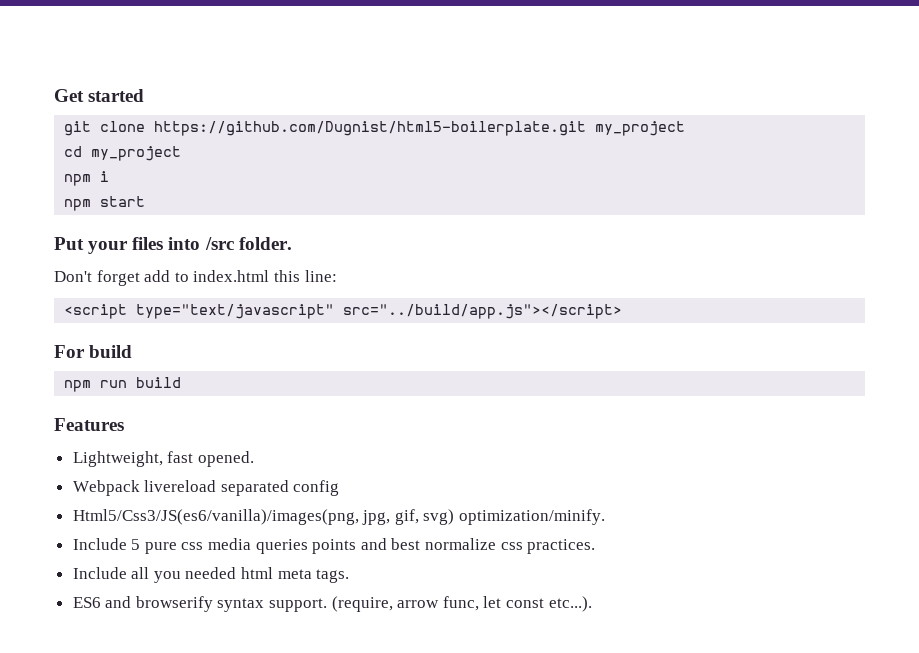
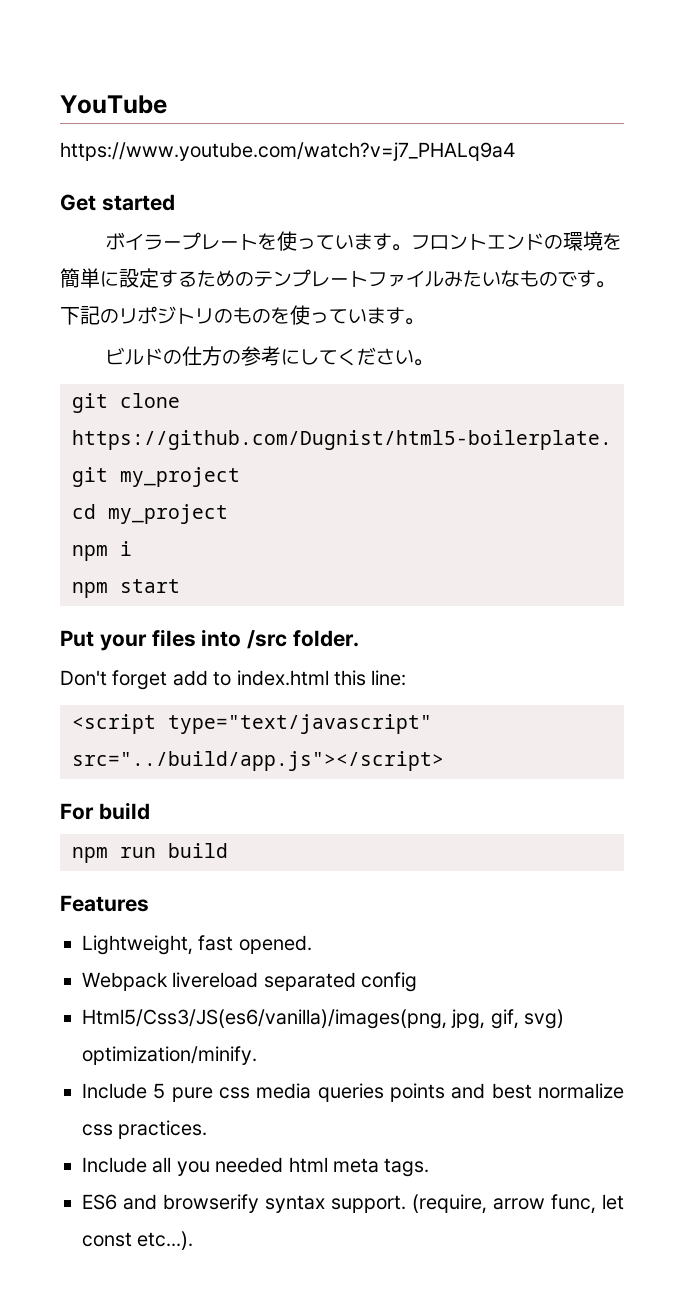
+ YouTube
+ https://www.youtube.com/watch?v=j7_PHALq9a4
+ ボイラープレートを使っています。フロントエンドの環境を簡単に設定するためのテンプレートファイルみたいなものです。下記のリポジトリのものを使っています。
+ ビルドの仕方の参考にしてください。

